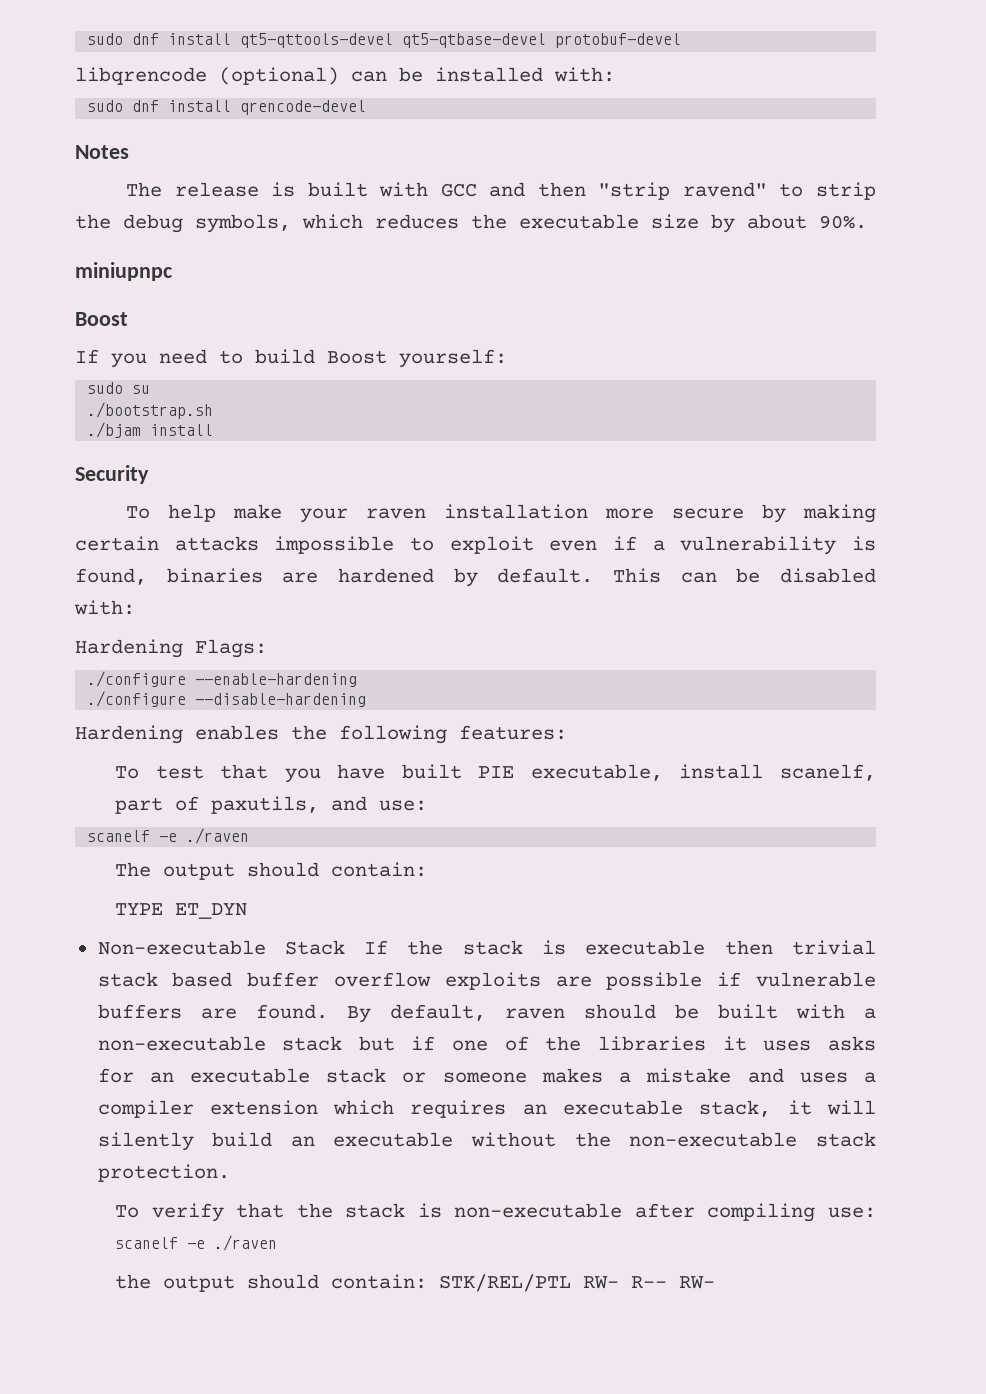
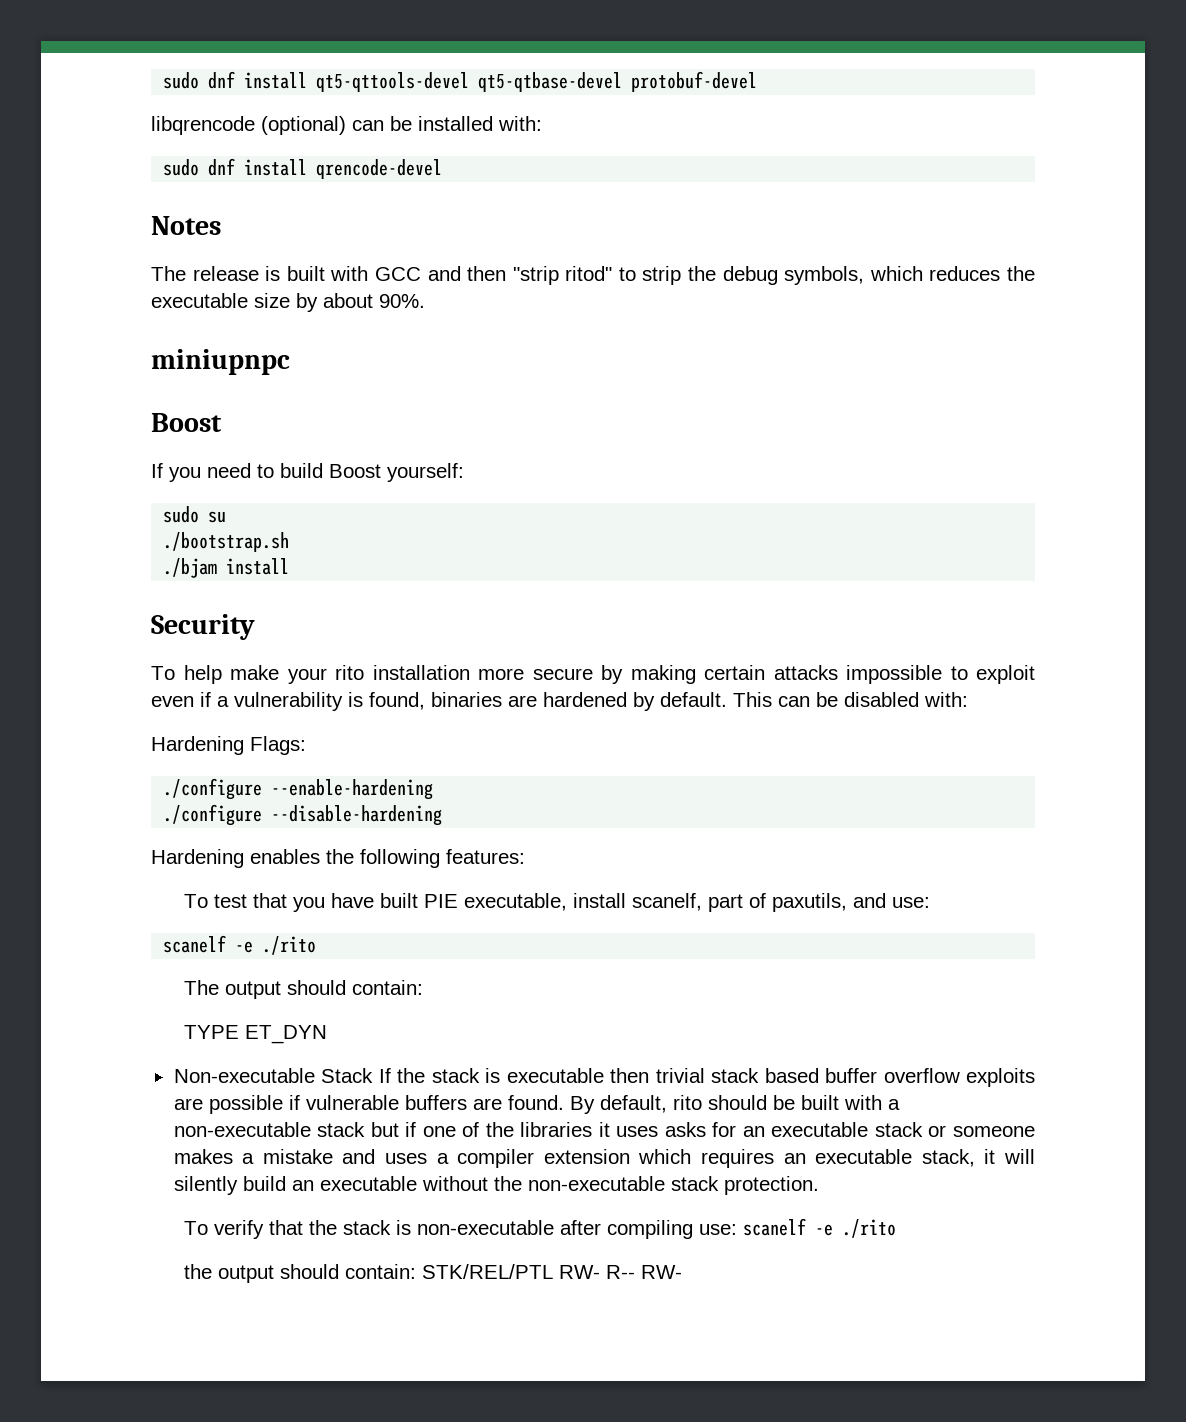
- The release is built with GCC and then "strip ravend" to strip the debug symbols, which reduces the executable size by about 90%.
+ The release is built with GCC and then "strip ritod" to strip the debug symbols, which reduces the executable size by about 90%.
- To help make your raven installation more secure by making certain attacks impossible to exploit even if a vulnerability is found, binaries are hardened by default.
+ To help make your rito installation more secure by making certain attacks impossible to exploit even if a vulnerability is found, binaries are hardened by default.
  To test that you have built PIE executable, install scanelf, part of paxutils, and use:
- scanelf -e ./raven
+ scanelf -e ./rito
- By default, raven should be built with a non-executable stack but if one of the libraries it uses asks for an executable stack or someone makes a mistake and uses a compiler extension which requires an executable stack, it will silently build an executable without the non-executable stack protection.
+ By default, rito should be built with a non-executable stack but if one of the libraries it uses asks for an executable stack or someone makes a mistake and uses a compiler extension which requires an executable stack, it will silently build an executable without the non-executable stack protection.
- To verify that the stack is non-executable after compiling use: scanelf -e ./raven
+ To verify that the stack is non-executable after compiling use: scanelf -e ./rito

